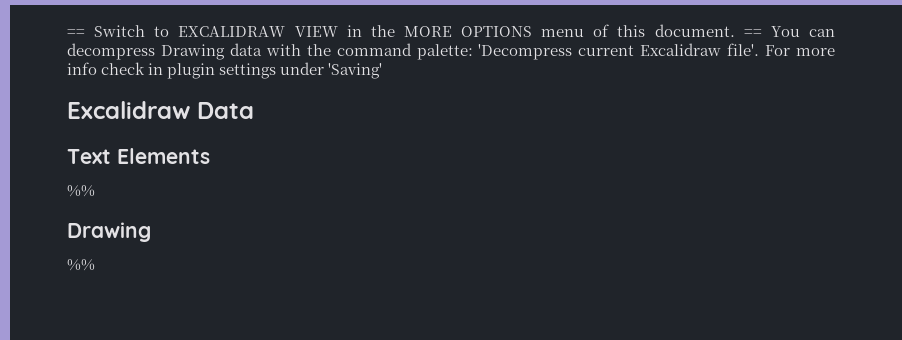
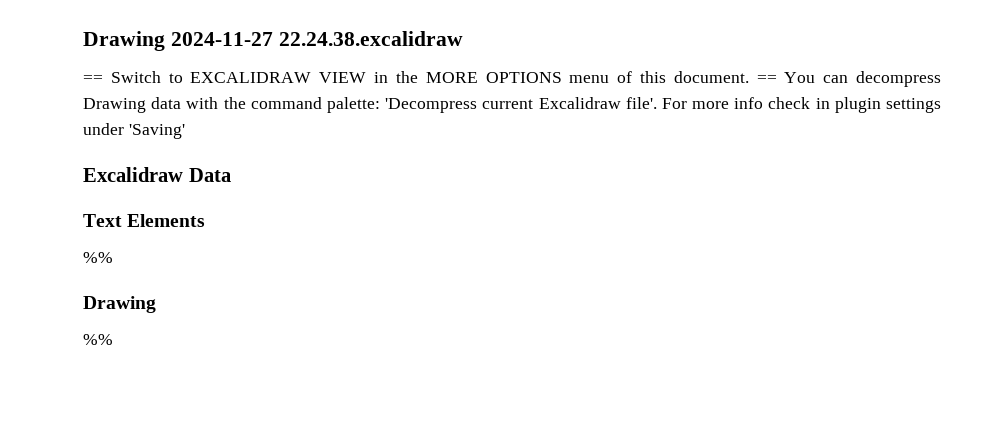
+ Drawing 2024-11-27 22.24.38.excalidraw

